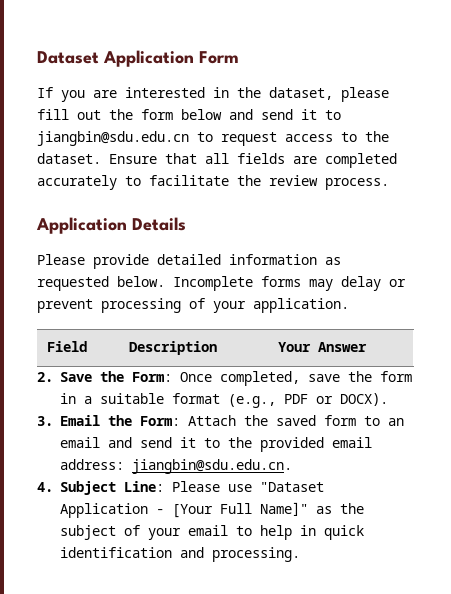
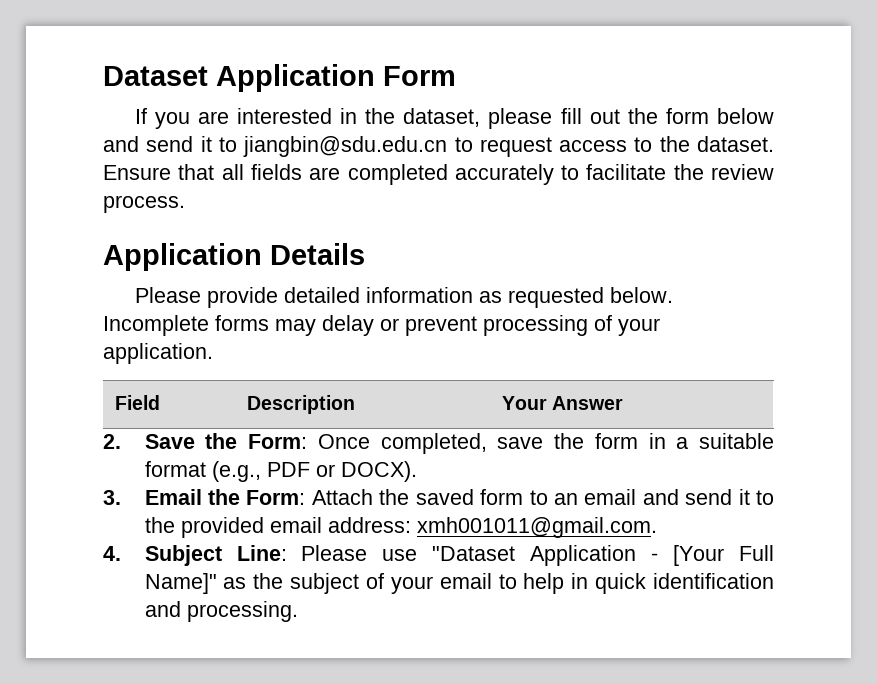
- 3. Email the Form: Attach the saved form to an email and send it to the provided email address: jiangbin@sdu.edu.cn.
+ 3. Email the Form: Attach the saved form to an email and send it to the provided email address: xmh001011@gmail.com.

